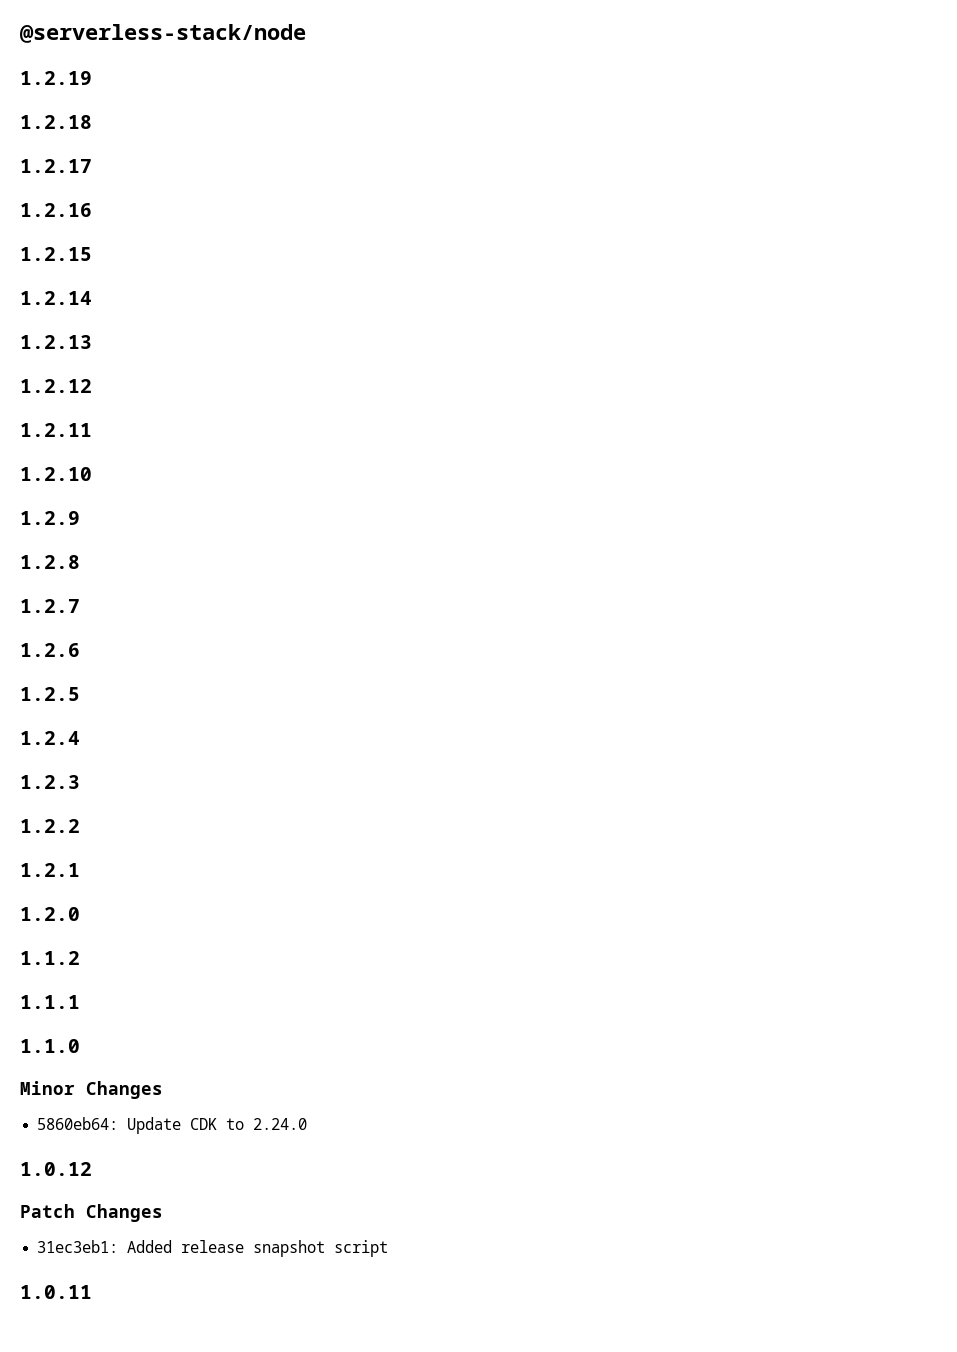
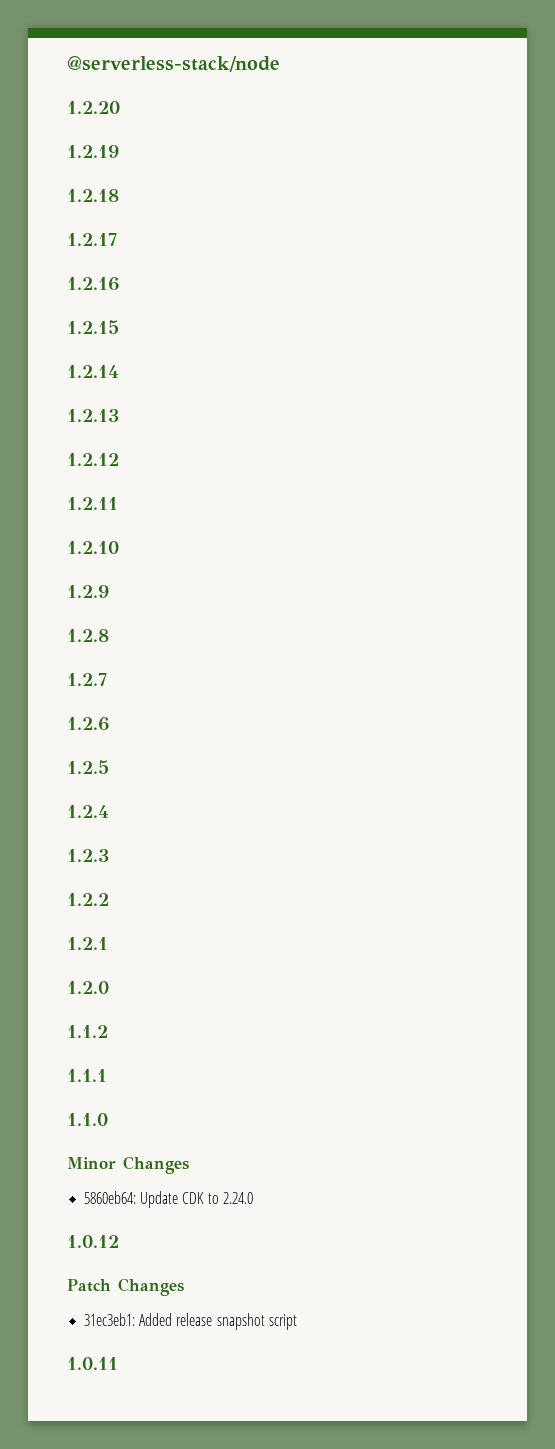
+ 1.2.20

